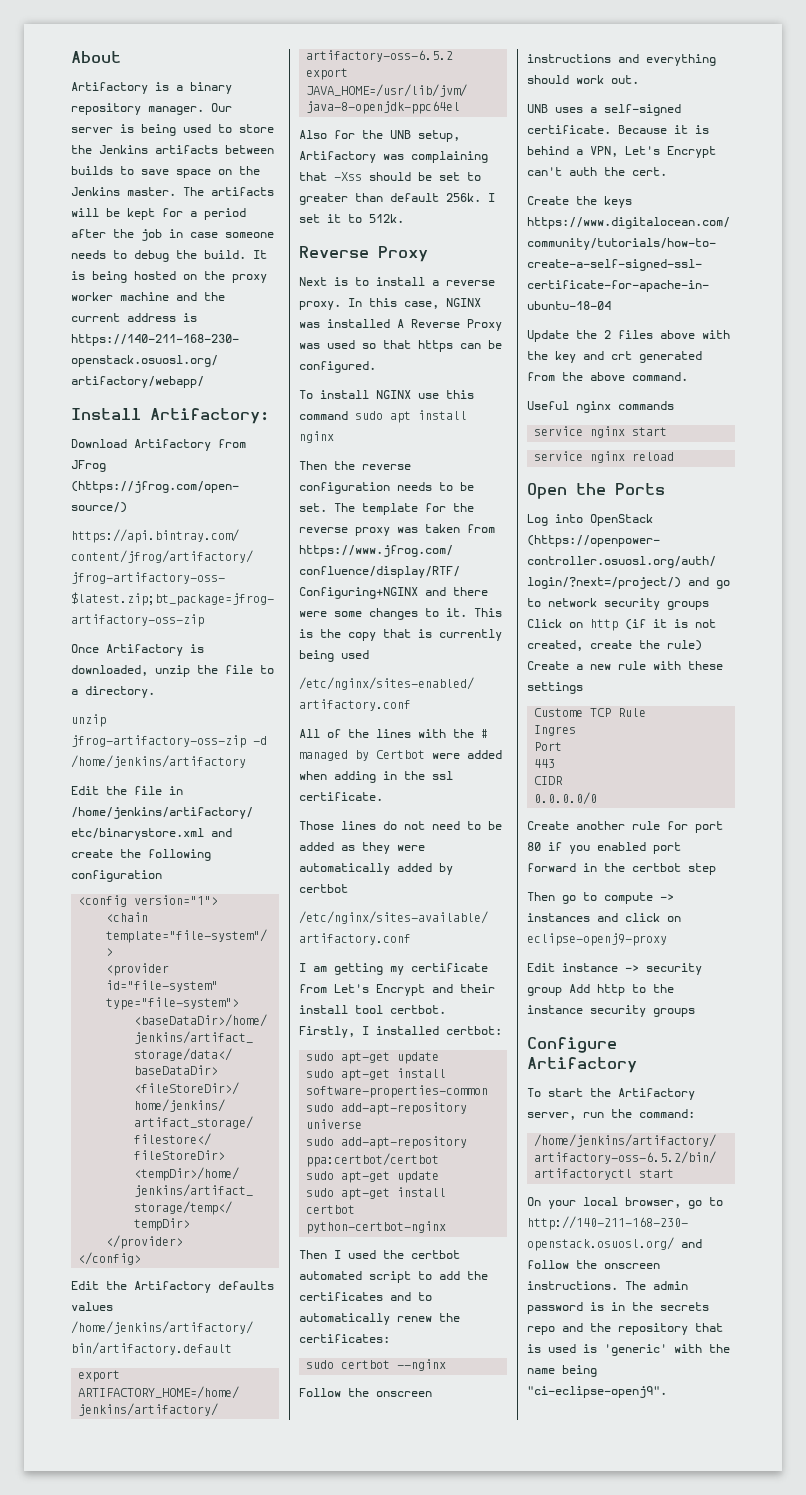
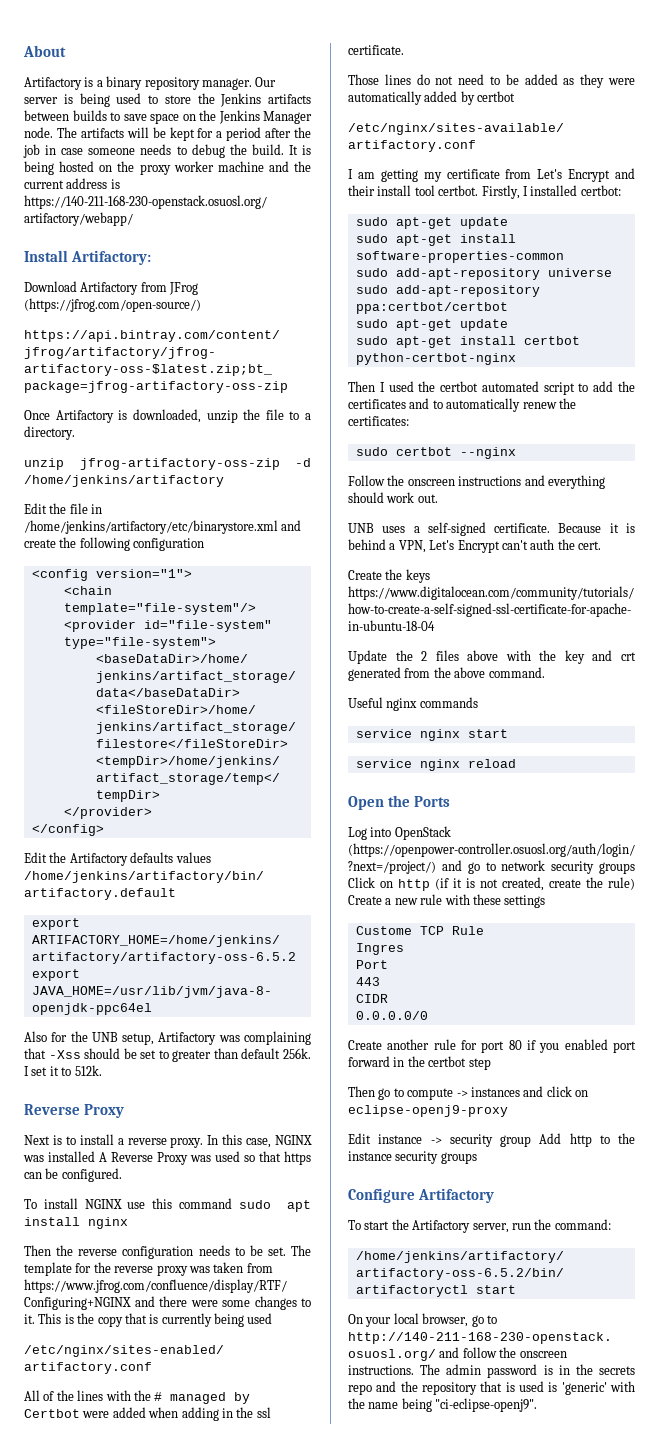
- Our server is being used to store the Jenkins artifacts between builds to save space on the Jenkins master.
+ Our server is being used to store the Jenkins artifacts between builds to save space on the Jenkins Manager node.

